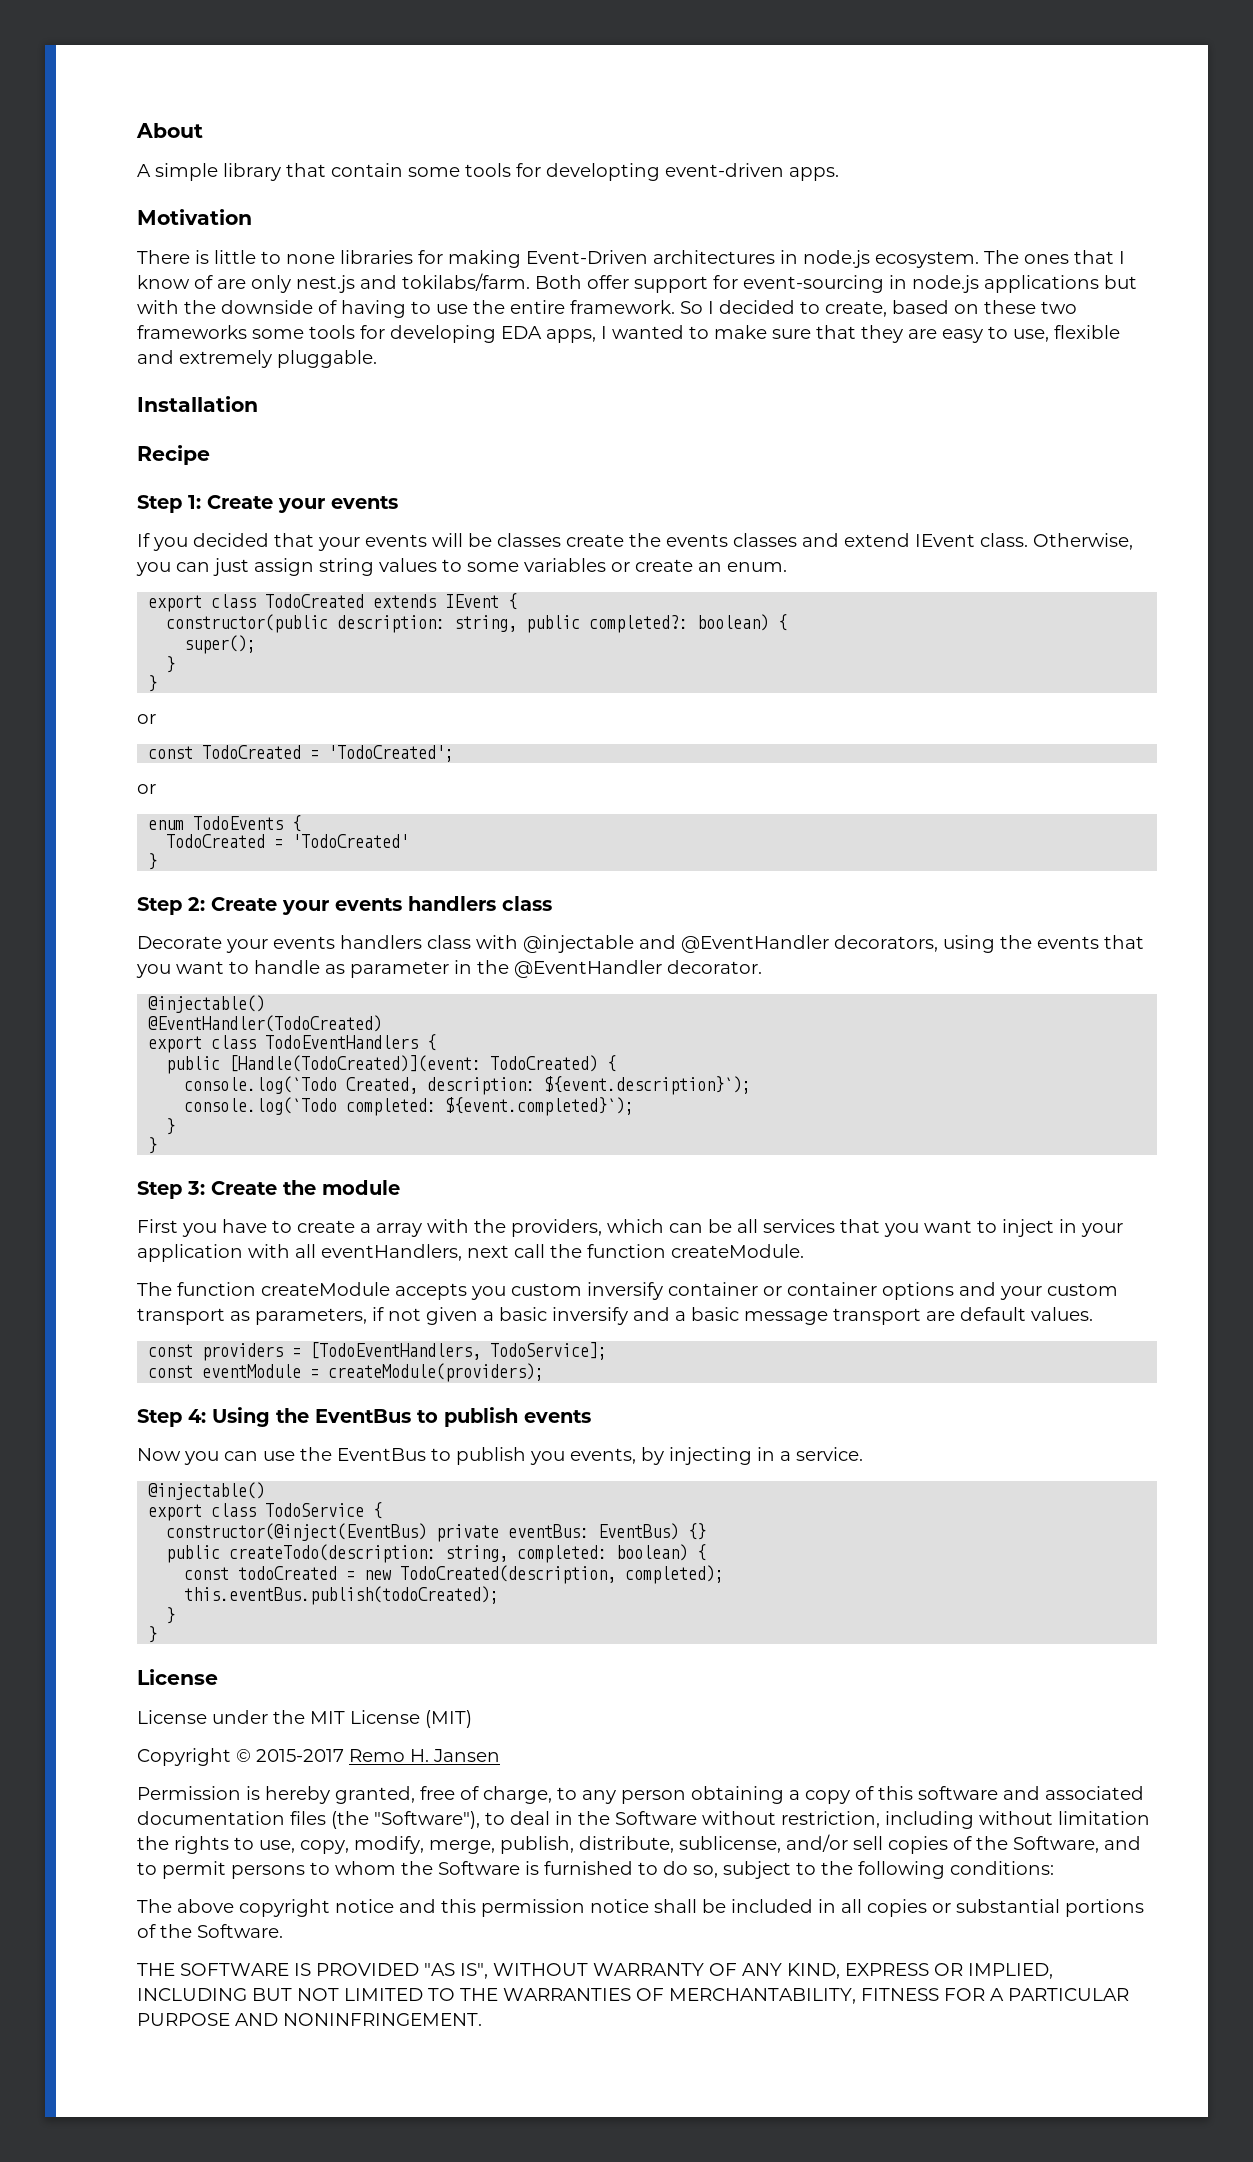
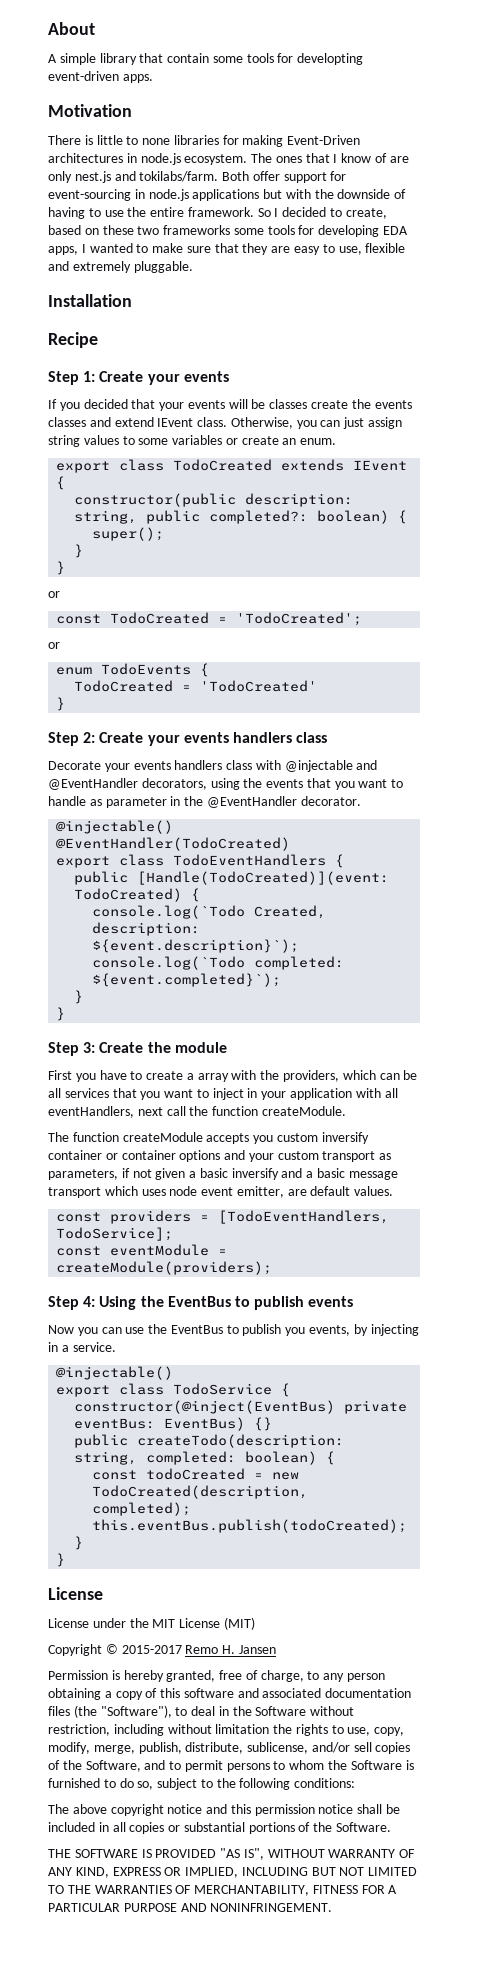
- The function createModule accepts you custom inversify container or container options and your custom transport as parameters, if not given a basic inversify and a basic message transport are default values.
+ The function createModule accepts you custom inversify container or container options and your custom transport as parameters, if not given a basic inversify and a basic message transport which uses node event emitter, are default values.

